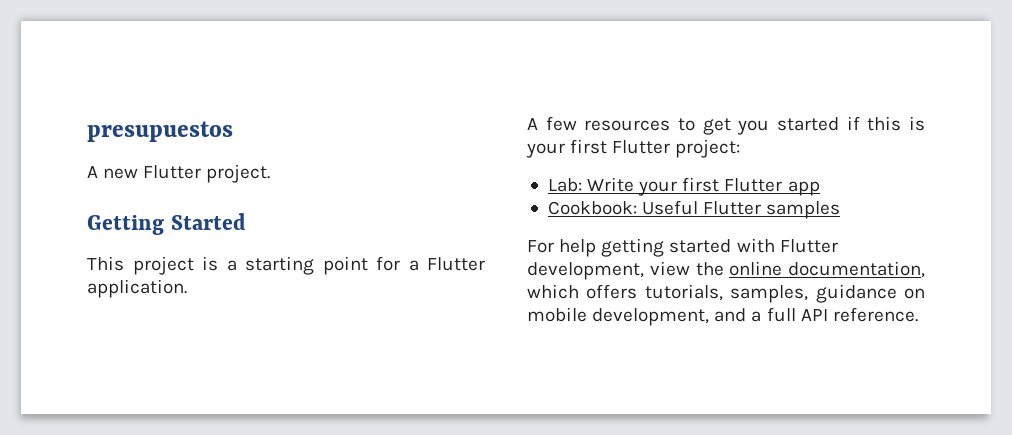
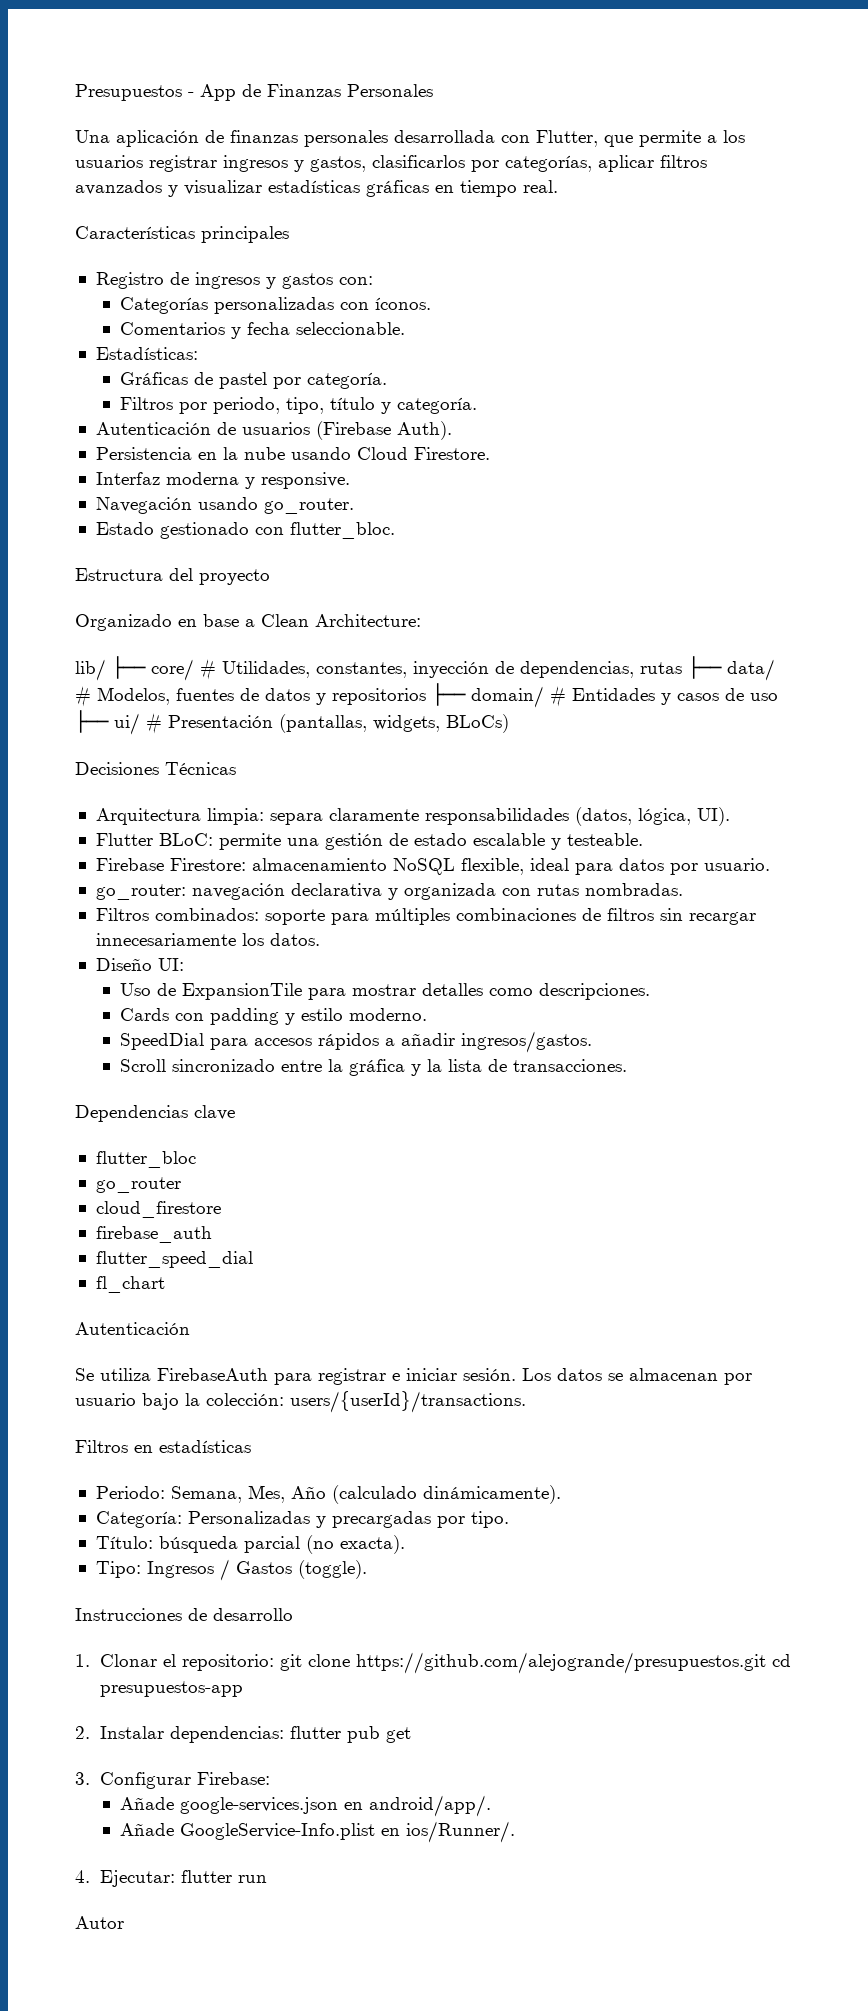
- presupuestos
- A new Flutter project.
- Getting Started
- This project is a starting point for a Flutter application.
- A few resources to get you started if this is your first Flutter project:
- Lab: Write your first Flutter app
- Cookbook: Useful Flutter samples
- For help getting started with Flutter development, view the online documentation, which offers tutorials, samples, guidance on mobile development, and a full API reference.
+ Presupuestos - App de Finanzas Personales
+ Una aplicación de finanzas personales desarrollada con Flutter, que permite a los usuarios registrar ingresos y gastos, clasificarlos por categorías, aplicar filtros avanzados y visualizar estadísticas gráficas en tiempo real.
+ Características principales
+ Registro de ingresos y gastos con:
+ Categorías personalizadas con íconos.
+ Comentarios y fecha seleccionable.
+ Estadísticas:
+ Gráficas de pastel por categoría.
+ Filtros por periodo, tipo, título y categoría.
+ Autenticación de usuarios (Firebase Auth).
+ Persistencia en la nube usando Cloud Firestore.
+ Interfaz moderna y responsive.
+ Navegación usando go_router.
+ Estado gestionado con flutter_bloc.
+ Estructura del proyecto
+ Organizado en base a Clean Architecture:
+ lib/ ├── core/ # Utilidades, constantes, inyección de dependencias, rutas ├── data/ # Modelos, fuentes de datos y repositorios ├── domain/ # Entidades y casos de uso ├── ui/ # Presentación (pantallas, widgets, BLoCs)
+ Decisiones Técnicas
+ Arquitectura limpia: separa claramente responsabilidades (datos, lógica, UI).
+ Flutter BLoC: permite una gestión de estado escalable y testeable.
+ Firebase Firestore: almacenamiento NoSQL flexible, ideal para datos por usuario.
+ go_router: navegación declarativa y organizada con rutas nombradas.
+ Filtros combinados: soporte para múltiples combinaciones de filtros sin recargar innecesariamente los datos.
+ Diseño UI:
+ Uso de ExpansionTile para mostrar detalles como descripciones.
+ Cards con padding y estilo moderno.
+ SpeedDial para accesos rápidos a añadir ingresos/gastos.
+ Scroll sincronizado entre la gráfica y la lista de transacciones.
+ Dependencias clave
+ flutter_bloc
+ go_router
+ cloud_firestore
+ firebase_auth
+ flutter_speed_dial
+ fl_chart
+ Autenticación
+ Se utiliza FirebaseAuth para registrar e iniciar sesión. Los datos se almacenan por usuario bajo la colección: users/{userId}/transactions.
+ Filtros en estadísticas
+ Periodo: Semana, Mes, Año (calculado dinámicamente).
+ Categoría: Personalizadas y precargadas por tipo.
+ Título: búsqueda parcial (no exacta).
+ Tipo: Ingresos / Gastos (toggle).
+ Instrucciones de desarrollo
+ 1. Clonar el repositorio: git clone https://github.com/alejogrande/presupuestos.git cd presupuestos-app
+ 2. Instalar dependencias: flutter pub get
+ 3. Configurar Firebase:
+ Añade google-services.json en android/app/.
+ Añade GoogleService-Info.plist en ios/Runner/.
+ 4. Ejecutar: flutter run
+ Autor

